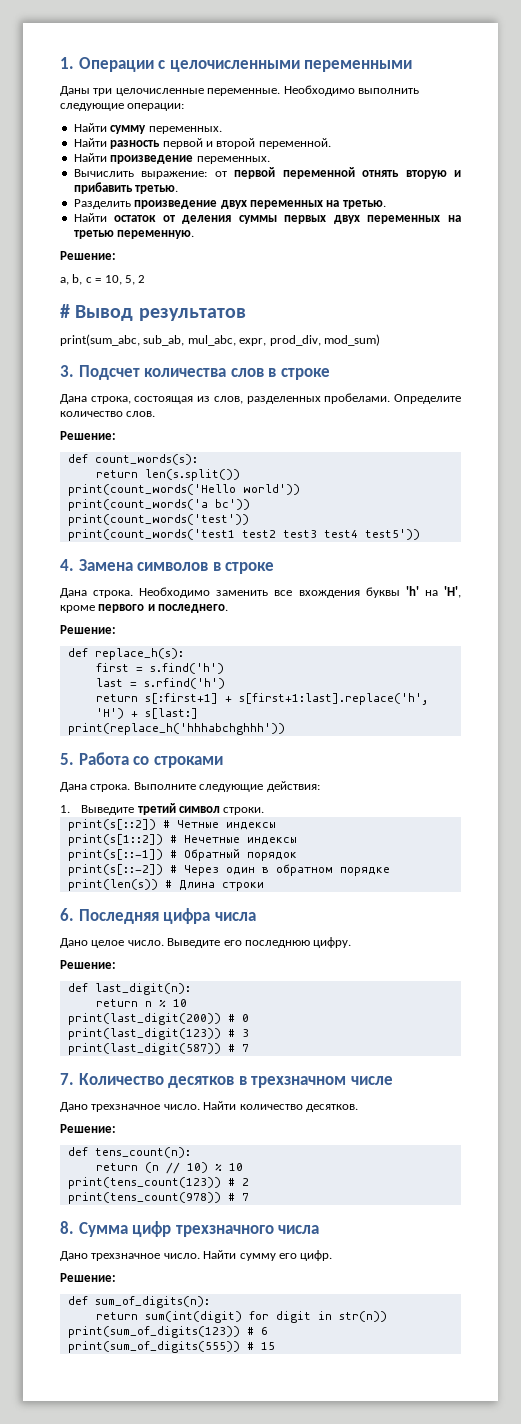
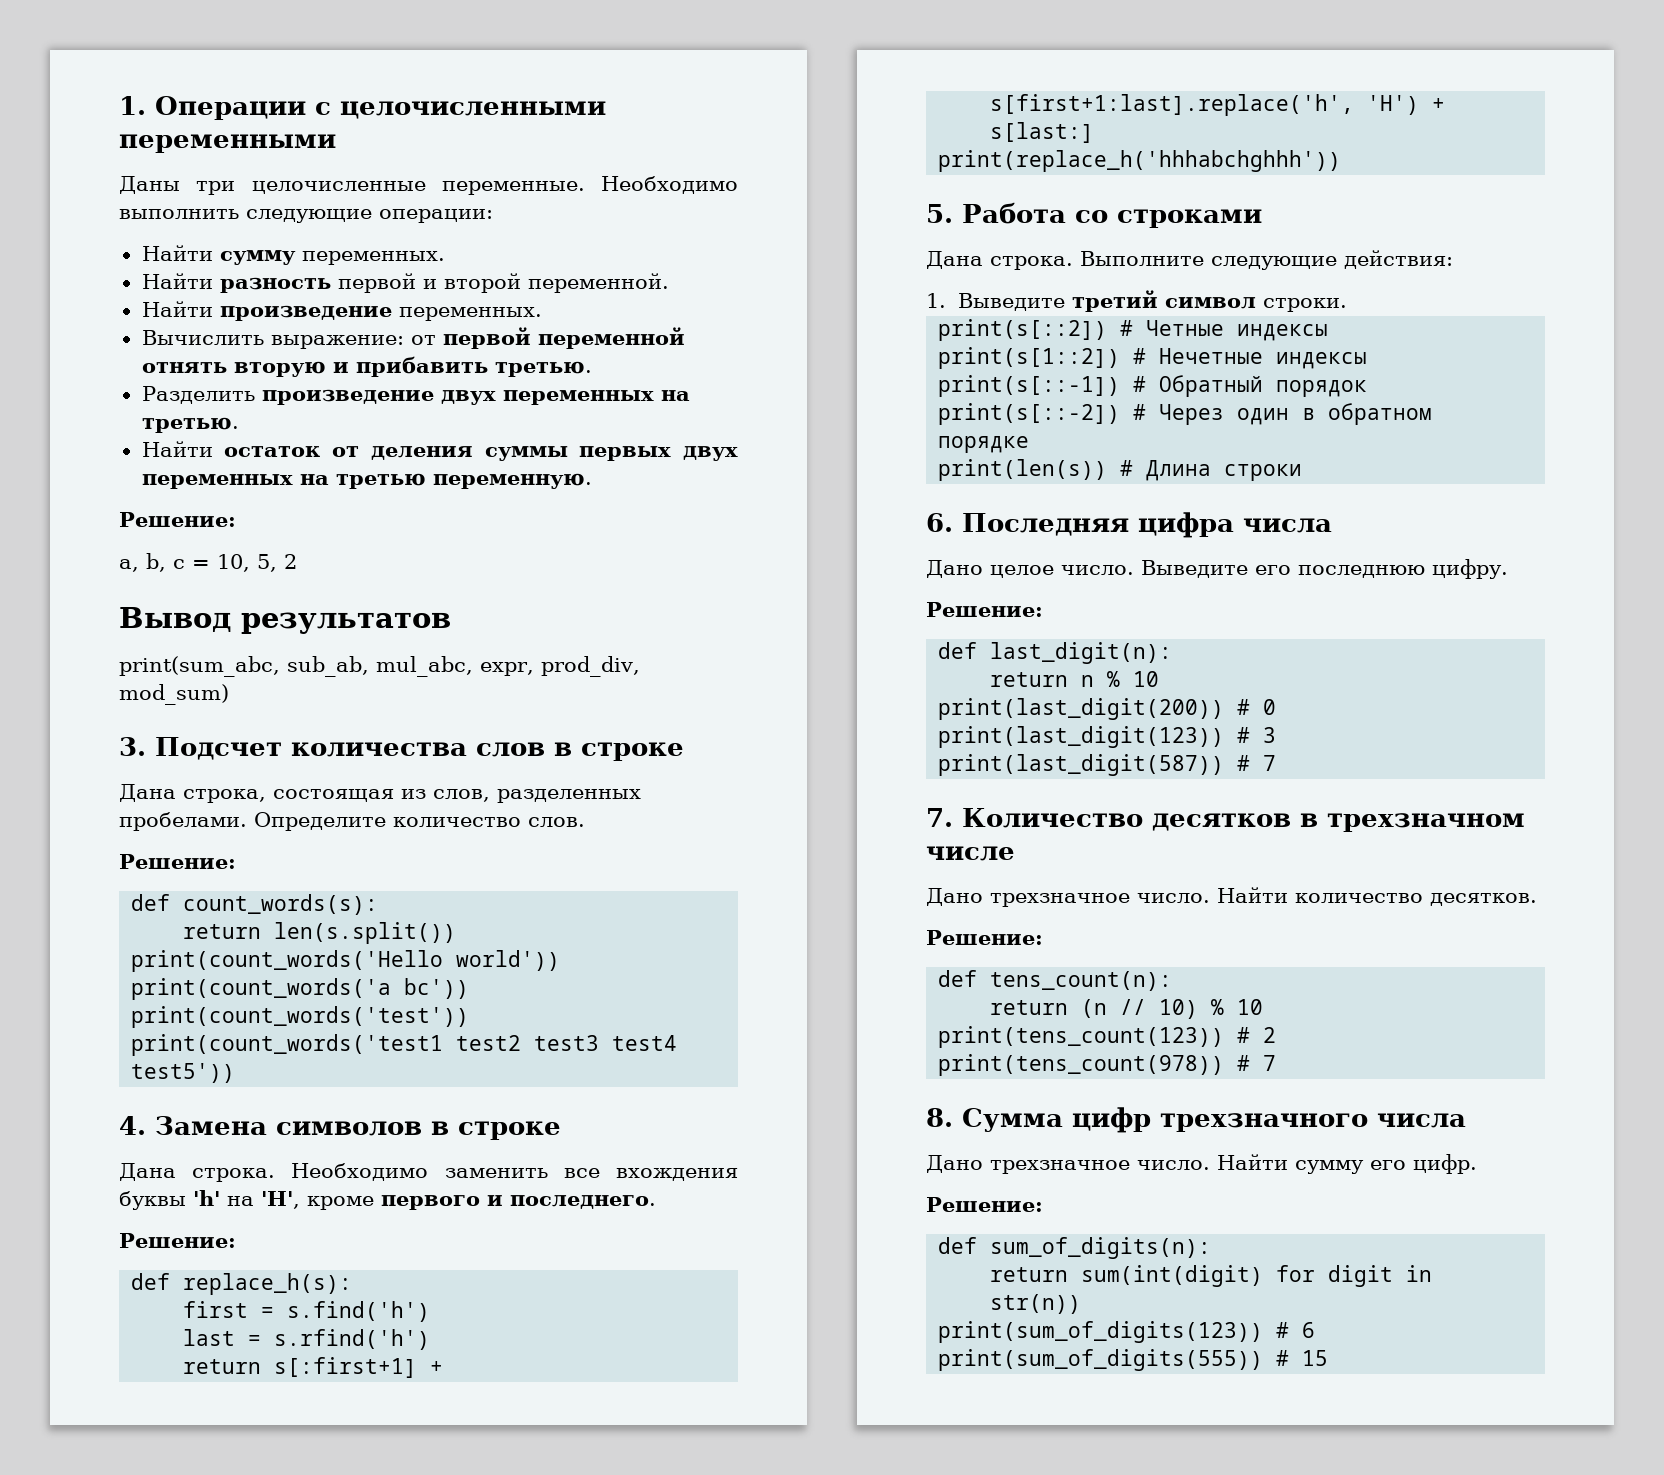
- # Вывод результатов
+ Вывод результатов

